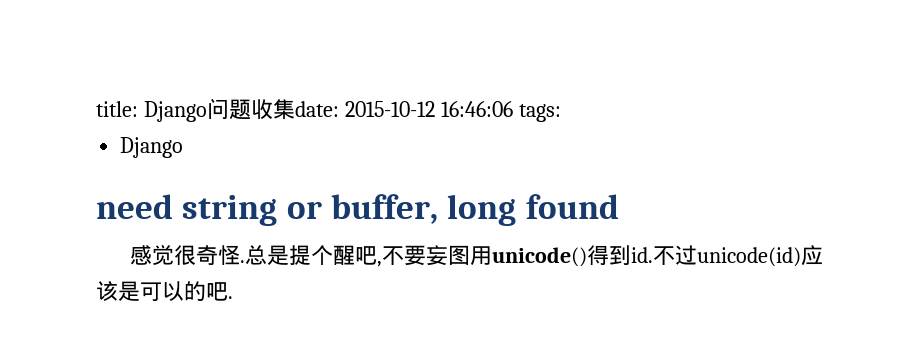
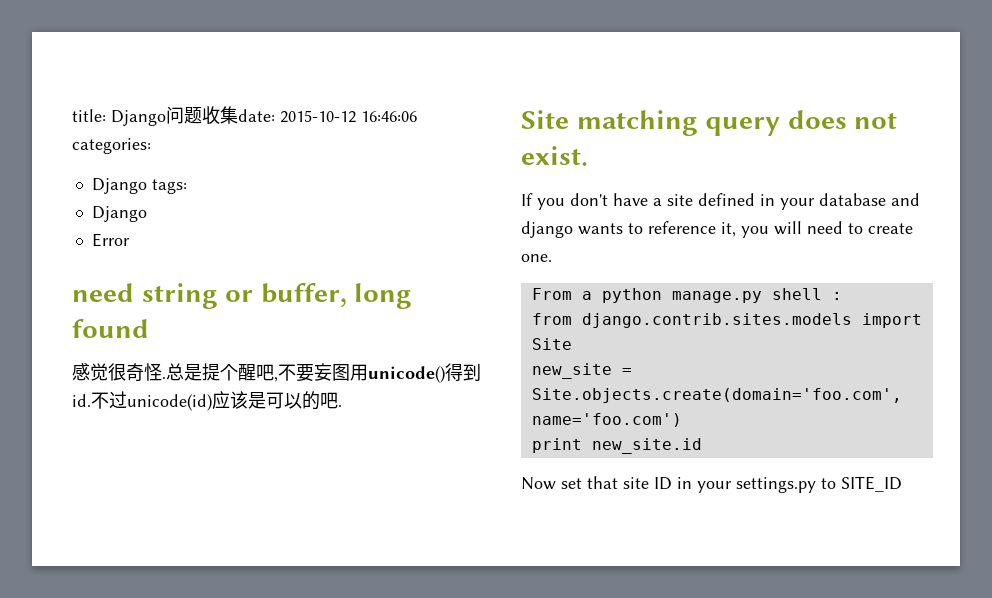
- title: Django问题收集date: 2015-10-12 16:46:06 tags:
+ title: Django问题收集date: 2015-10-12 16:46:06 categories:
+ Django tags:
+ Error
+ Site matching query does not exist.
+ If you don't have a site defined in your database and django wants to reference it, you will need to create one.
+ From a python manage.py shell :
+ from django.contrib.sites.models import Site
+ new_site = Site.objects.create(domain='foo.com', name='foo.com')
+ print new_site.id
+ Now set that site ID in your settings.py to SITE_ID

